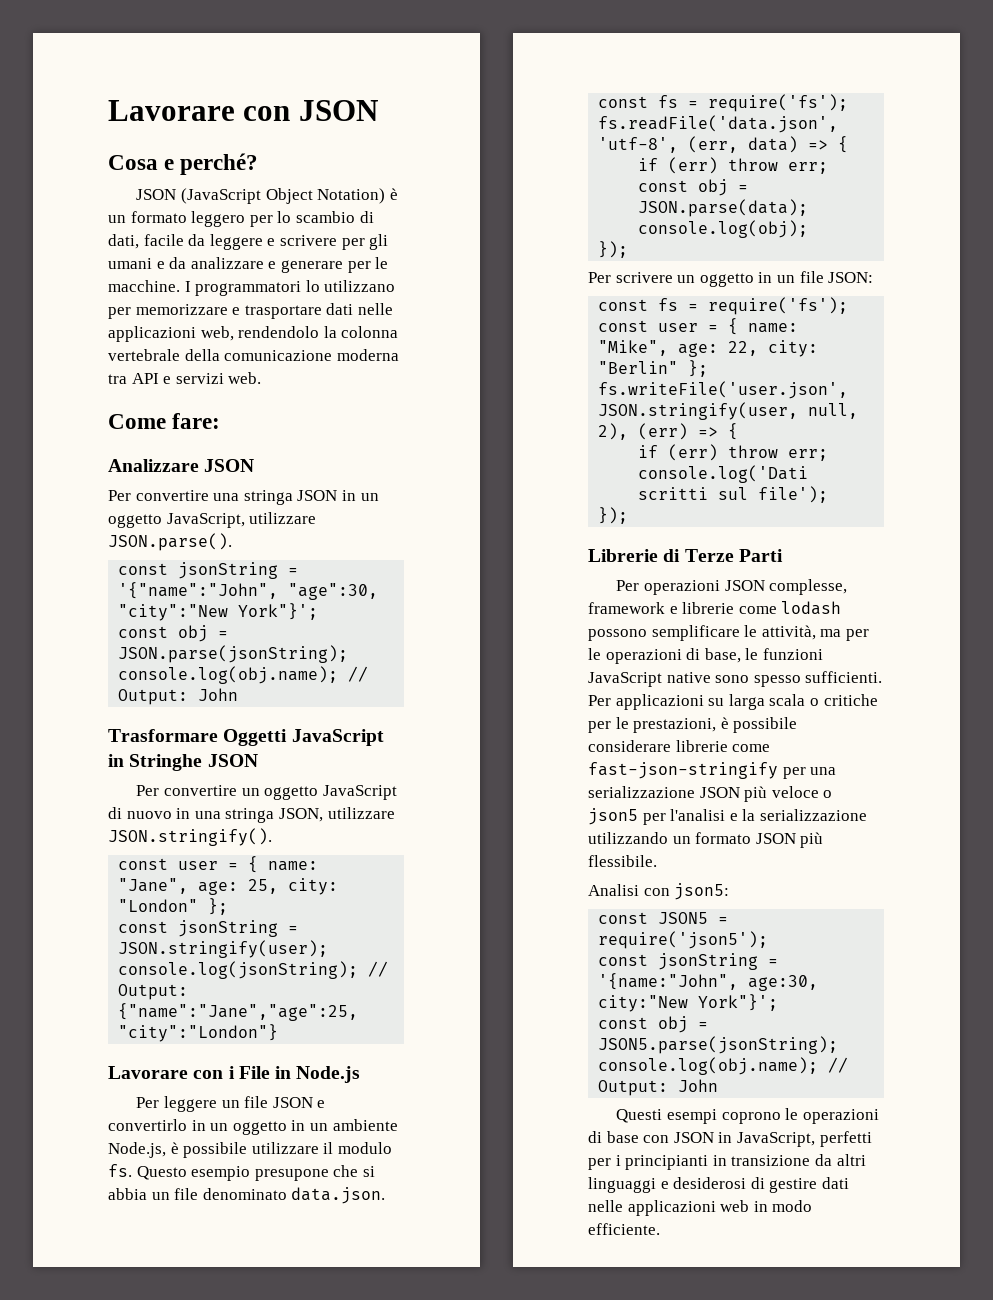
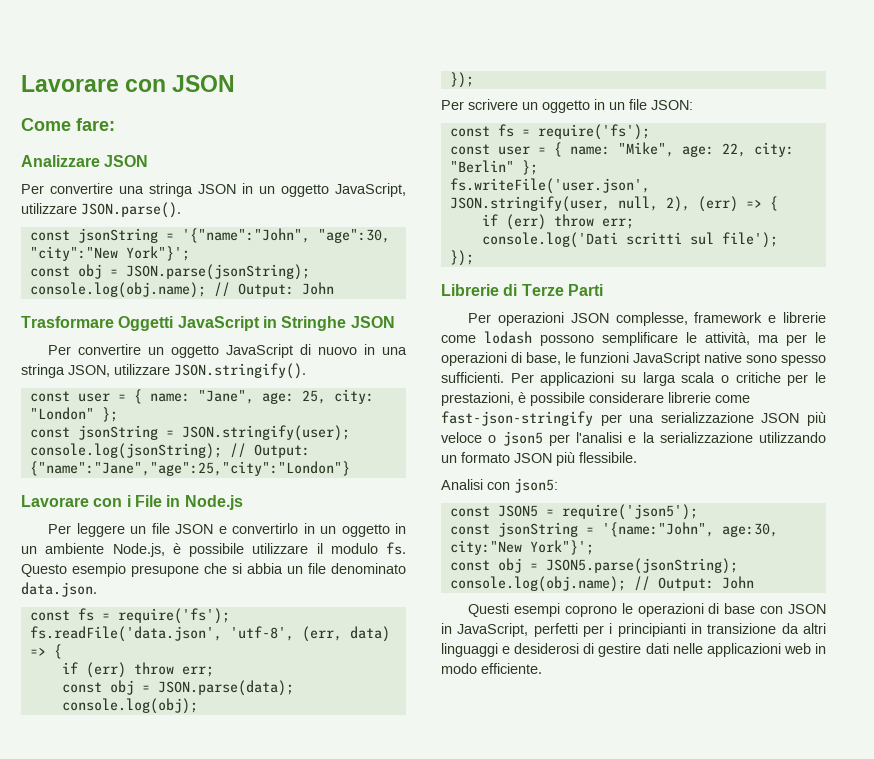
- Cosa e perché?
- JSON (JavaScript Object Notation) è un formato leggero per lo scambio di dati, facile da leggere e scrivere per gli umani e da analizzare e generare per le macchine. I programmatori lo utilizzano per memorizzare e trasportare dati nelle applicazioni web, rendendolo la colonna vertebrale della comunicazione moderna tra API e servizi web.

